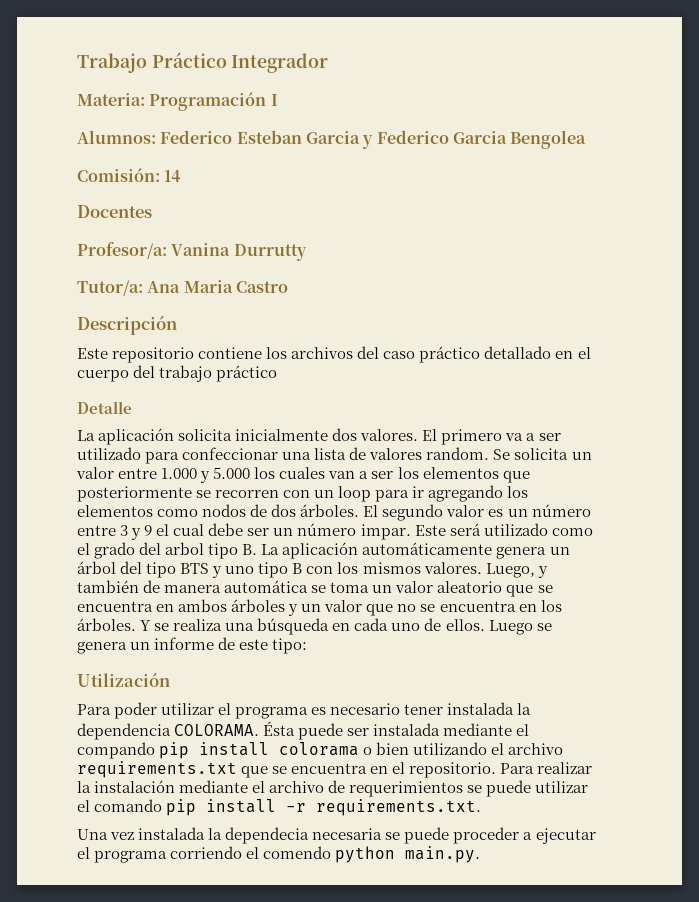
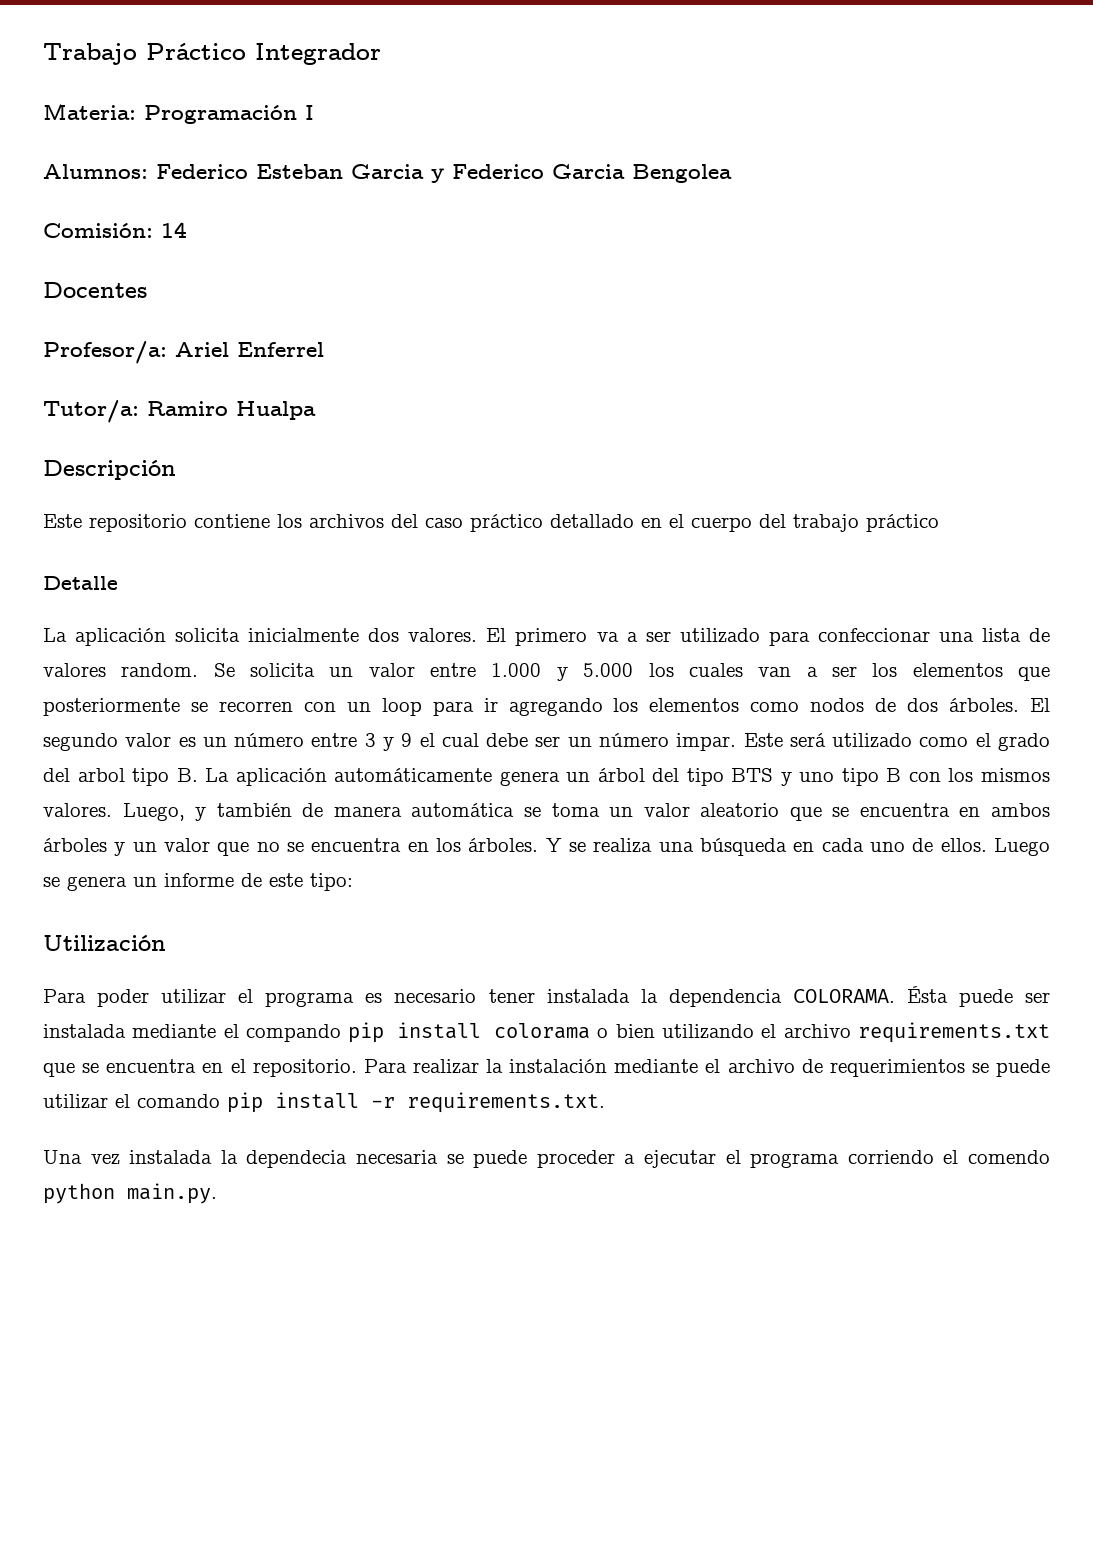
- Profesor/a: Vanina Durrutty
+ Profesor/a: Ariel Enferrel
- Tutor/a: Ana Maria Castro
+ Tutor/a: Ramiro Hualpa

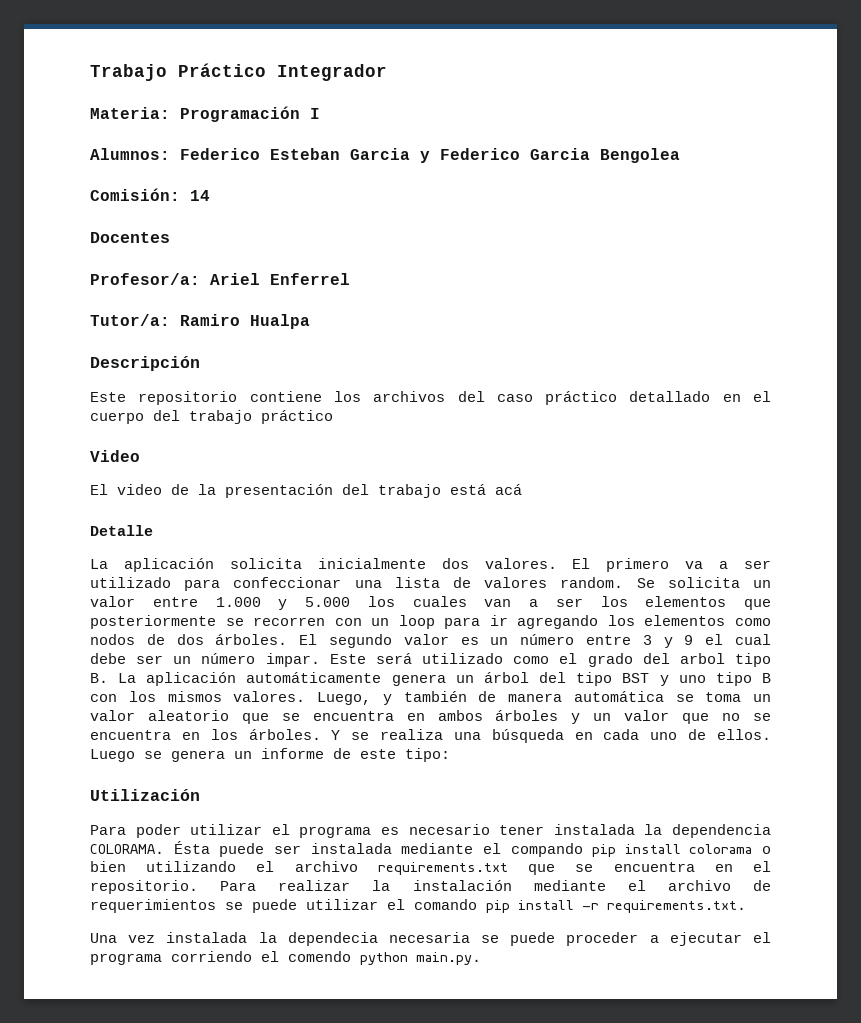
+ Video
+ El video de la presentación del trabajo está acá
- Este será utilizado como el grado del arbol tipo B. La aplicación automáticamente genera un árbol del tipo BTS y uno tipo B con los mismos valores.
+ Este será utilizado como el grado del arbol tipo B. La aplicación automáticamente genera un árbol del tipo BST y uno tipo B con los mismos valores.

